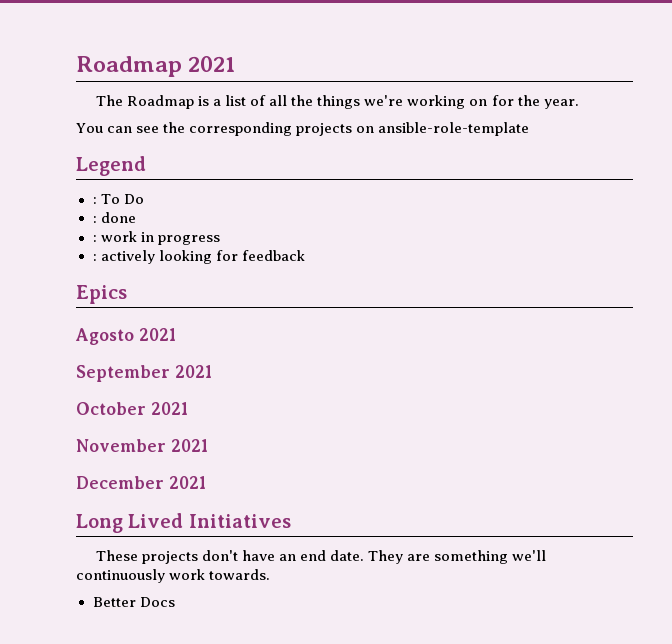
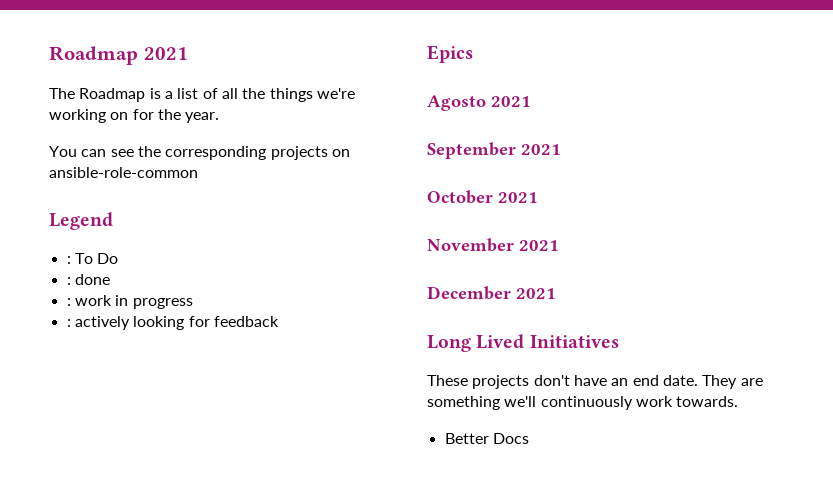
- You can see the corresponding projects on ansible-role-template
+ You can see the corresponding projects on ansible-role-common

